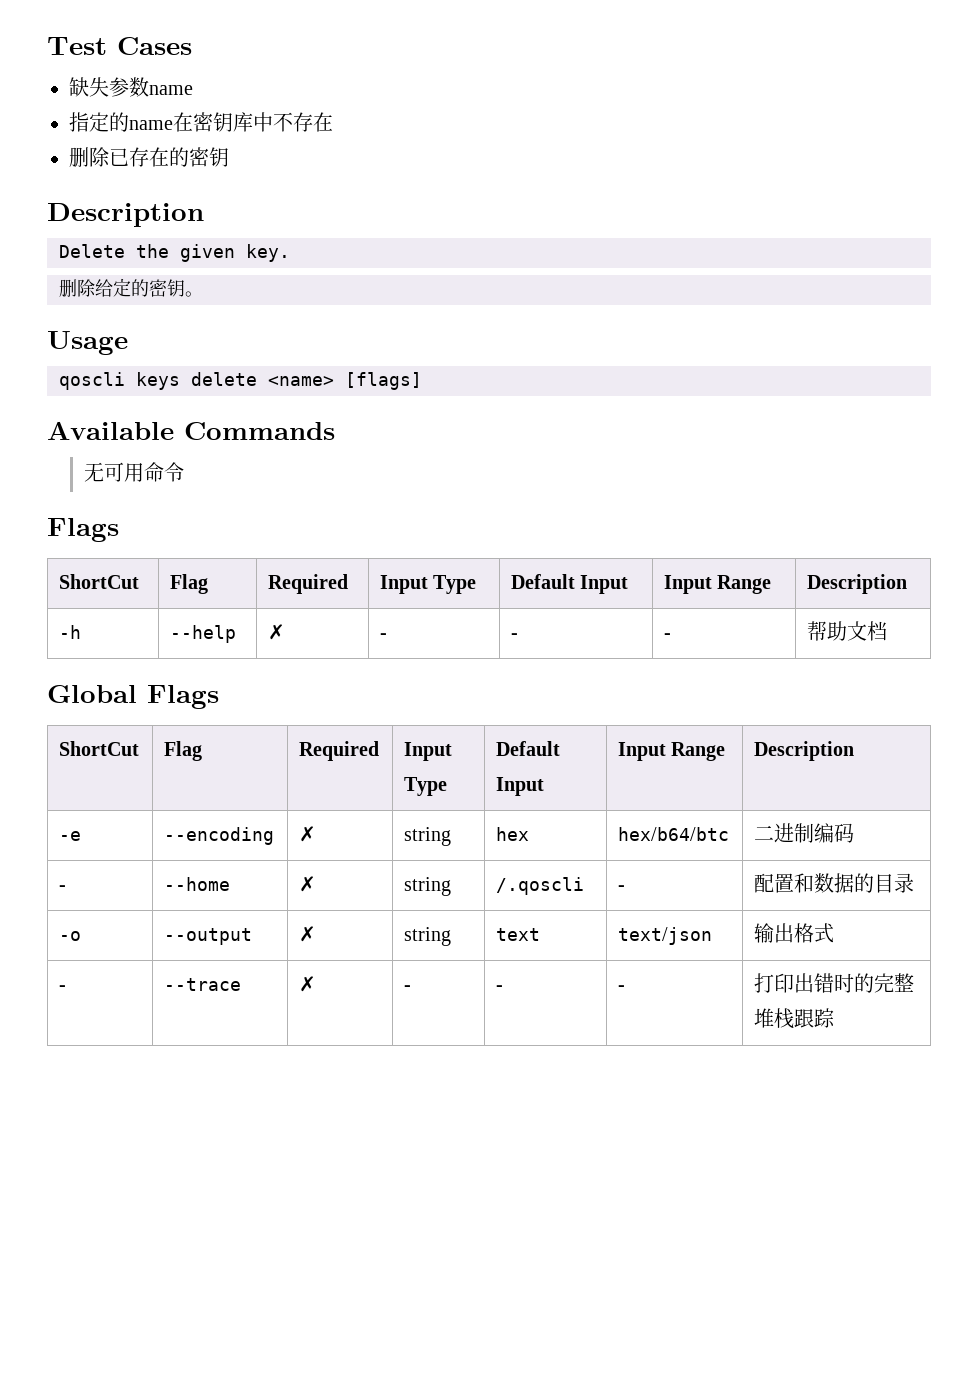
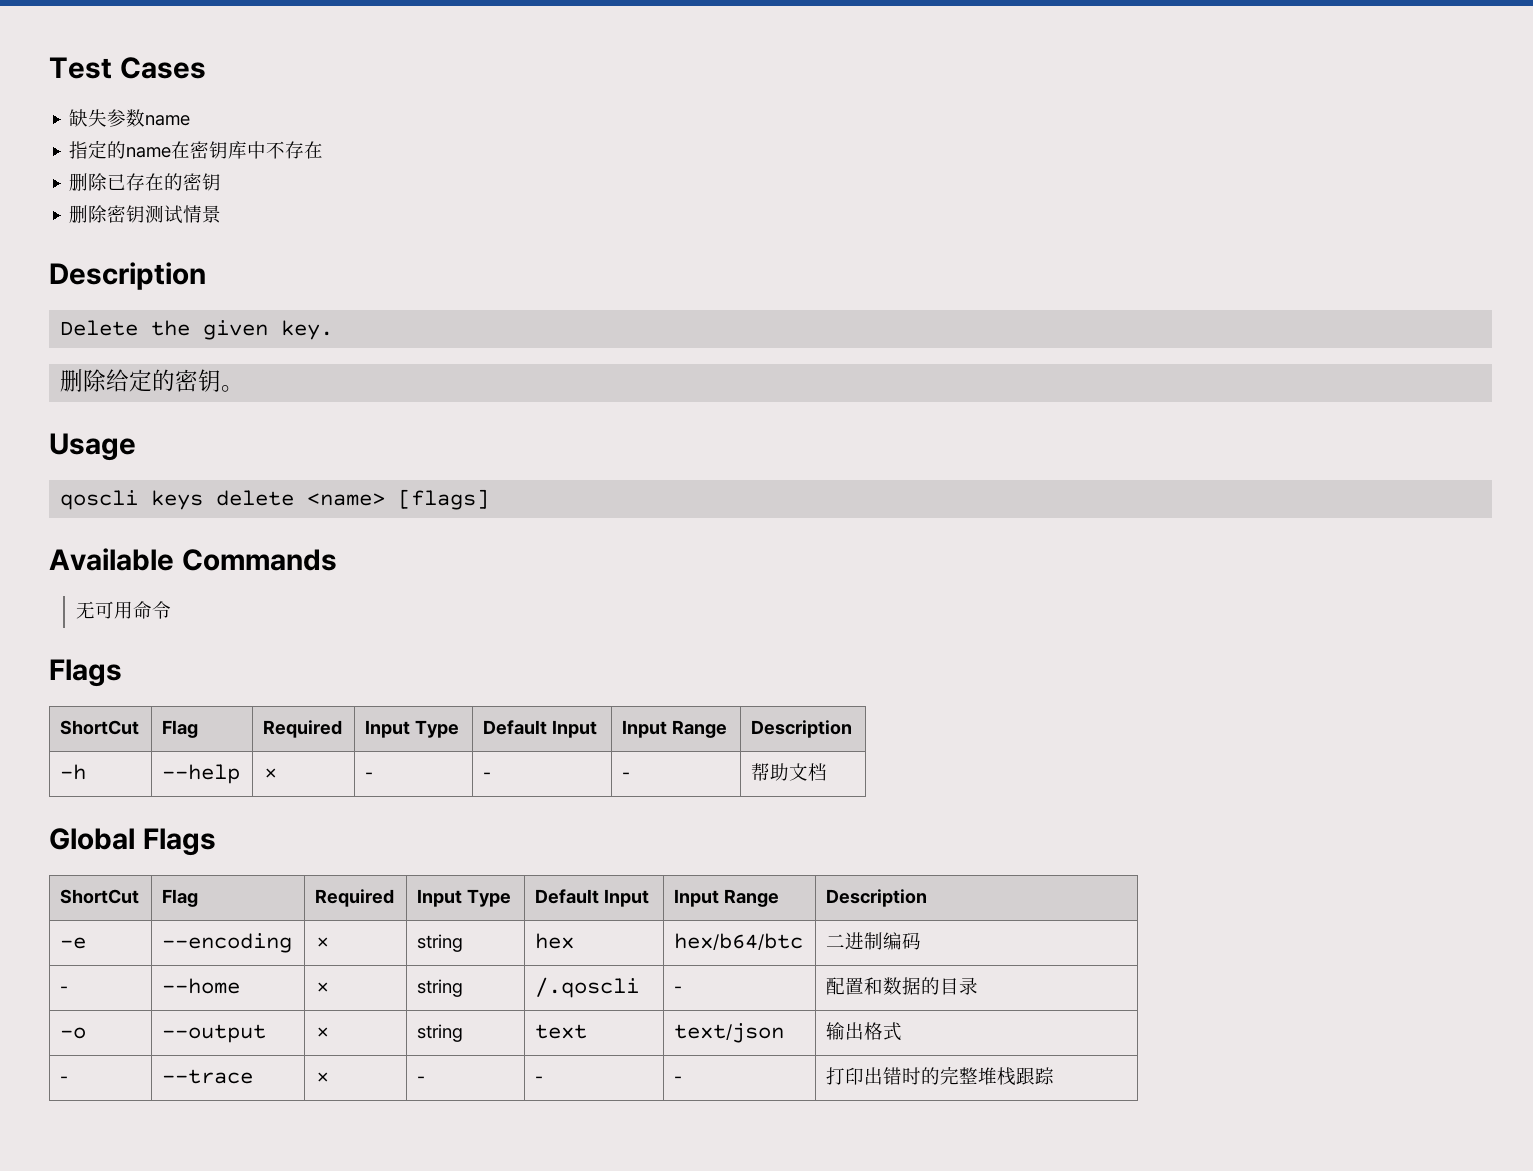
+ 删除密钥测试情景

